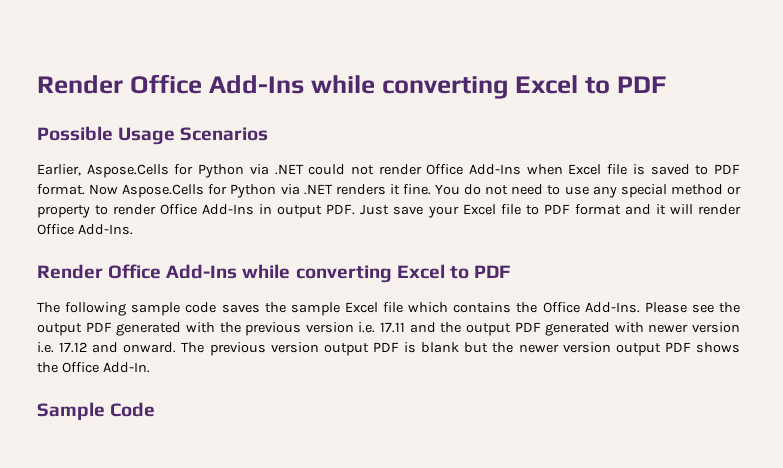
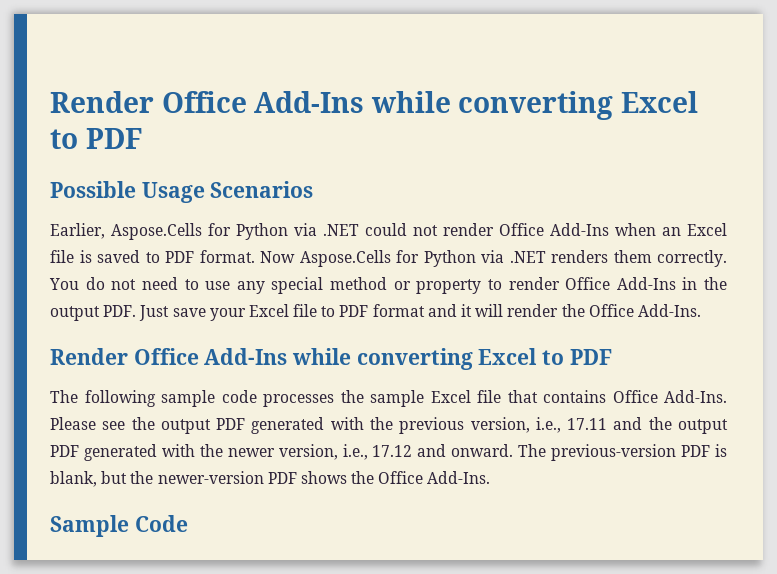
- Earlier, Aspose.Cells for Python via .NET could not render Office Add-Ins when Excel file is saved to PDF format.
+ Earlier, Aspose.Cells for Python via .NET could not render Office Add-Ins when an Excel file is saved to PDF format.
- Now Aspose.Cells for Python via .NET renders it fine.
+ Now Aspose.Cells for Python via .NET renders them correctly.
- You do not need to use any special method or property to render Office Add-Ins in output PDF. Just save your Excel file to PDF format and it will render Office Add-Ins.
+ You do not need to use any special method or property to render Office Add-Ins in the output PDF. Just save your Excel file to PDF format and it will render the Office Add-Ins.
- The following sample code saves the sample Excel file which contains the Office Add-Ins.
+ The following sample code processes the sample Excel file that contains Office Add-Ins.
- Please see the output PDF generated with the previous version i.e. 17.11 and the output PDF generated with newer version i.e. 17.12 and onward.
+ Please see the output PDF generated with the previous version, i.e., 17.11 and the output PDF generated with the newer version, i.e., 17.12 and onward.
- The previous version output PDF is blank but the newer version output PDF shows the Office Add-In.
+ The previous‑version PDF is blank, but the newer‑version PDF shows the Office Add‑Ins.

